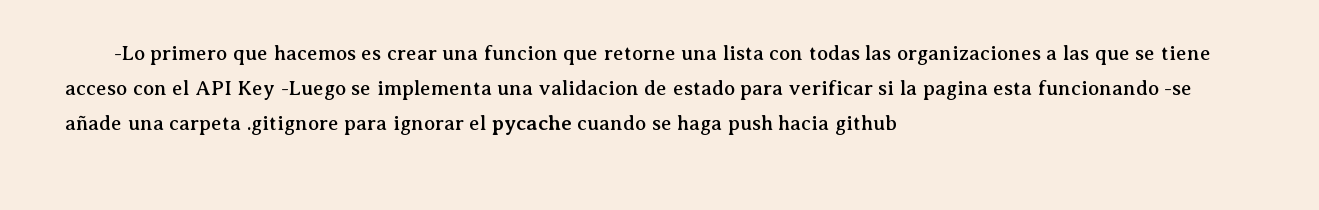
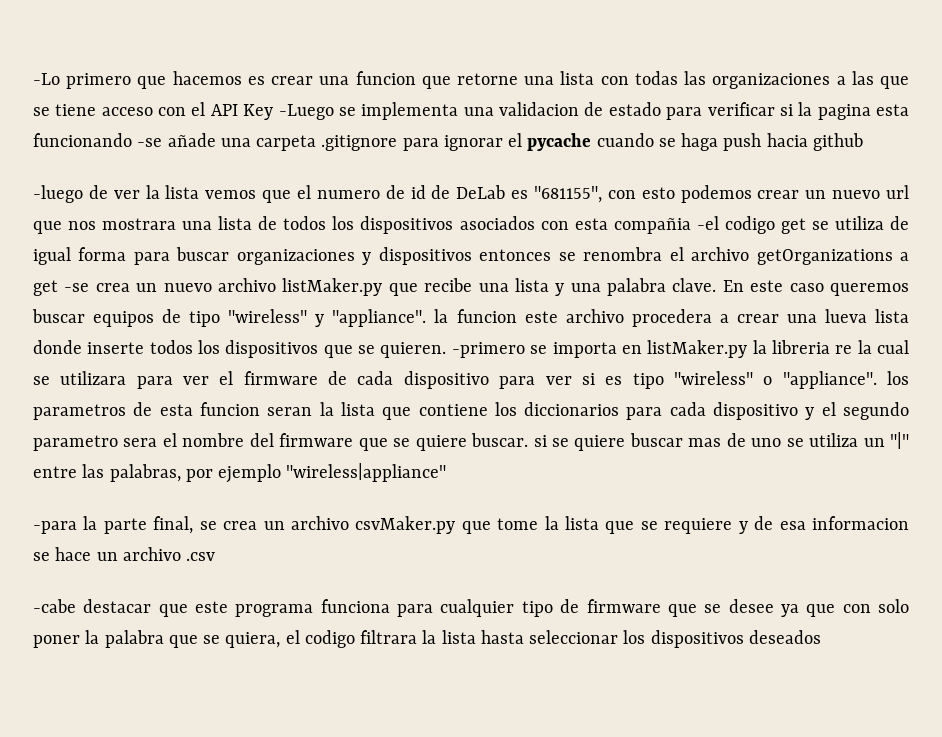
+ -luego de ver la lista vemos que el numero de id de DeLab es "681155", con esto podemos crear un nuevo url que nos mostrara una lista de todos los dispositivos asociados con esta compañia -el codigo get se utiliza de igual forma para buscar organizaciones y dispositivos entonces se renombra el archivo getOrganizations a get -se crea un nuevo archivo listMaker.py que recibe una lista y una palabra clave. En este caso queremos buscar equipos de tipo "wireless" y "appliance". la funcion este archivo procedera a crear una lueva lista donde inserte todos los dispositivos que se quieren. -primero se importa en listMaker.py la libreria re la cual se utilizara para ver el firmware de cada dispositivo para ver si es tipo "wireless" o "appliance". los parametros de esta funcion seran la lista que contiene los diccionarios para cada dispositivo y el segundo parametro sera el nombre del firmware que se quiere buscar. si se quiere buscar mas de uno se utiliza un "|" entre las palabras, por ejemplo "wireless|appliance"
+ -para la parte final, se crea un archivo csvMaker.py que tome la lista que se requiere y de esa informacion se hace un archivo .csv
+ -cabe destacar que este programa funciona para cualquier tipo de firmware que se desee ya que con solo poner la palabra que se quiera, el codigo filtrara la lista hasta seleccionar los dispositivos deseados

